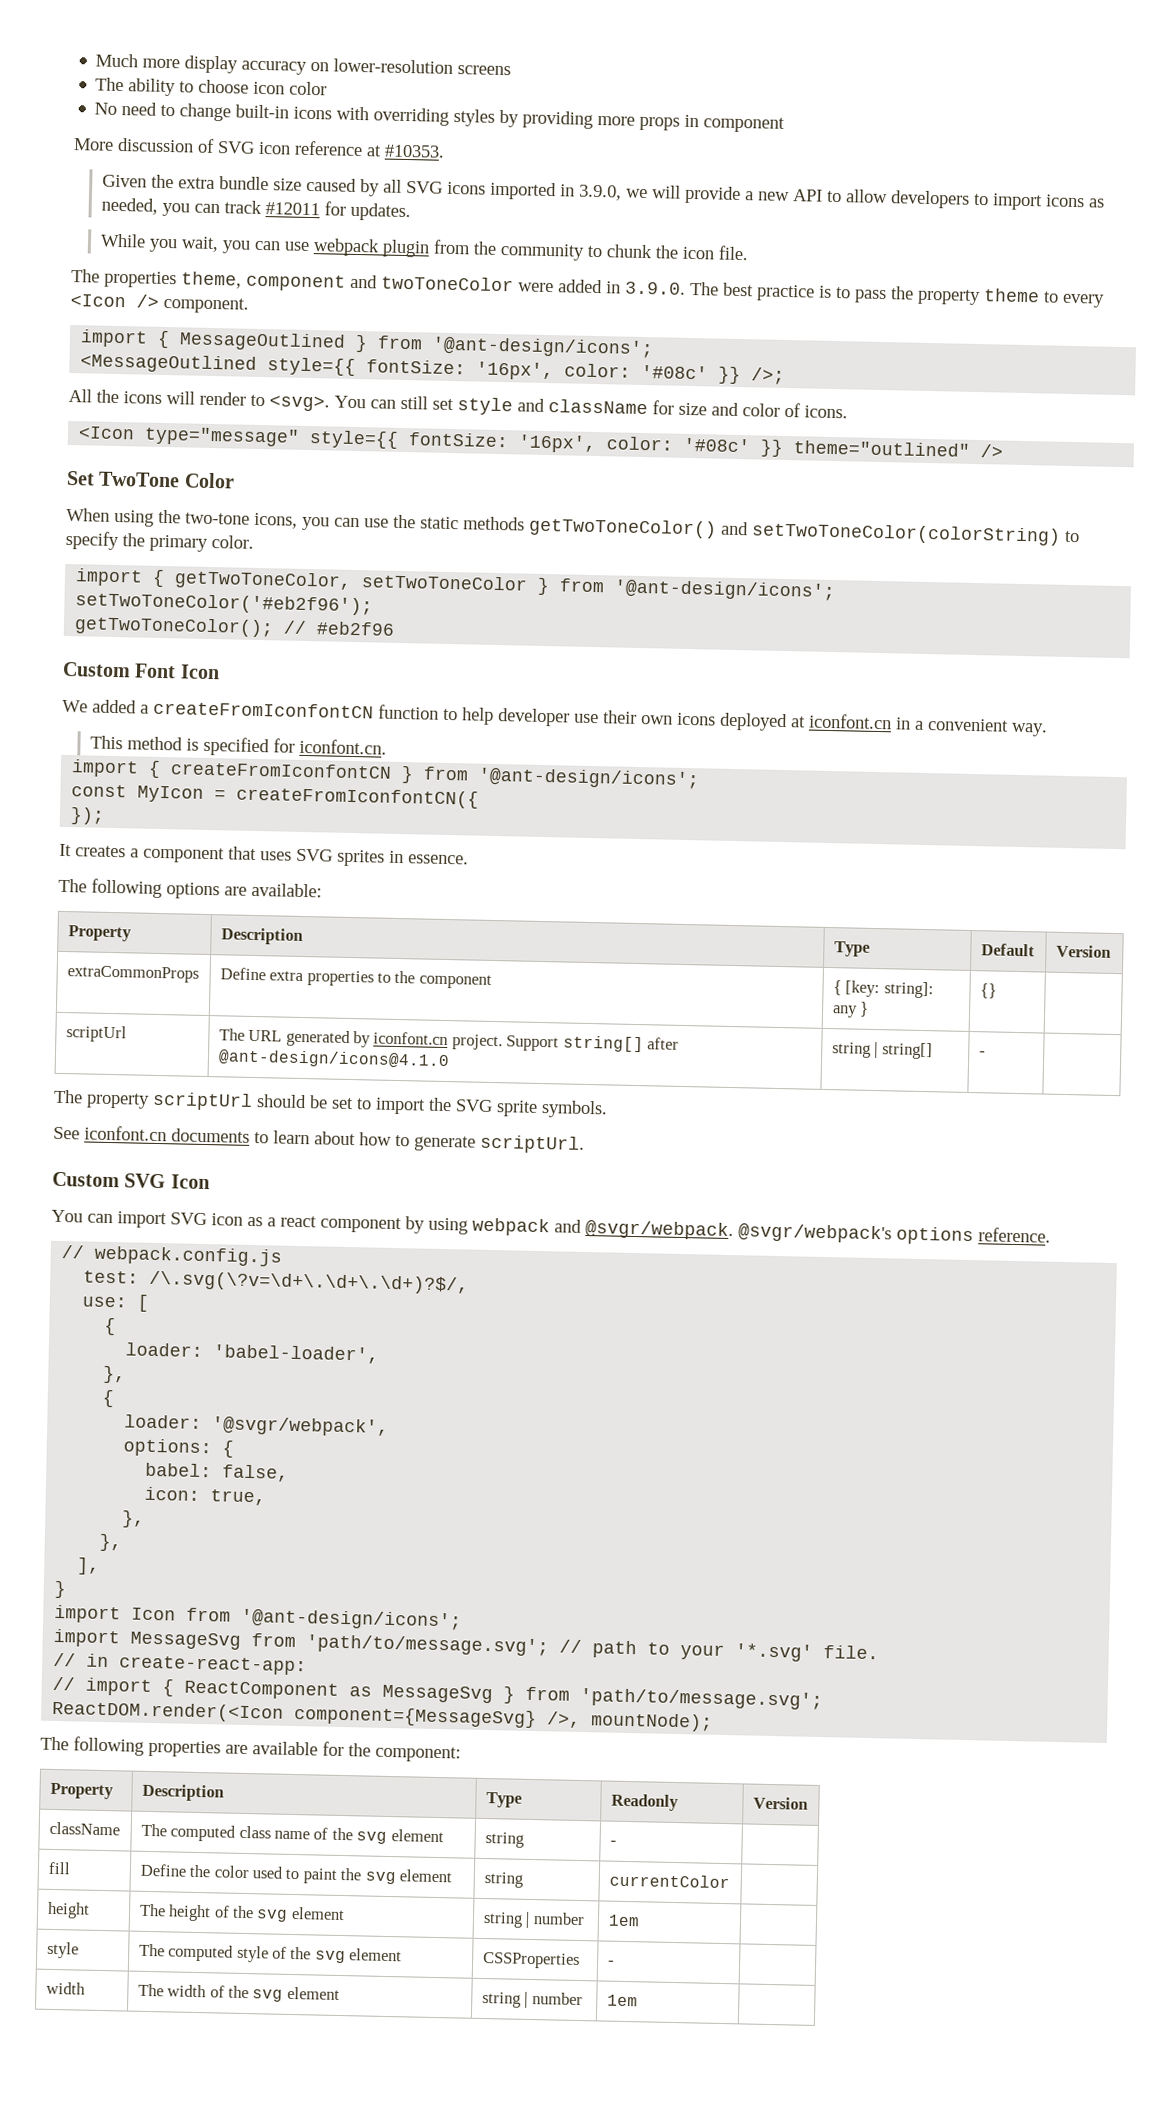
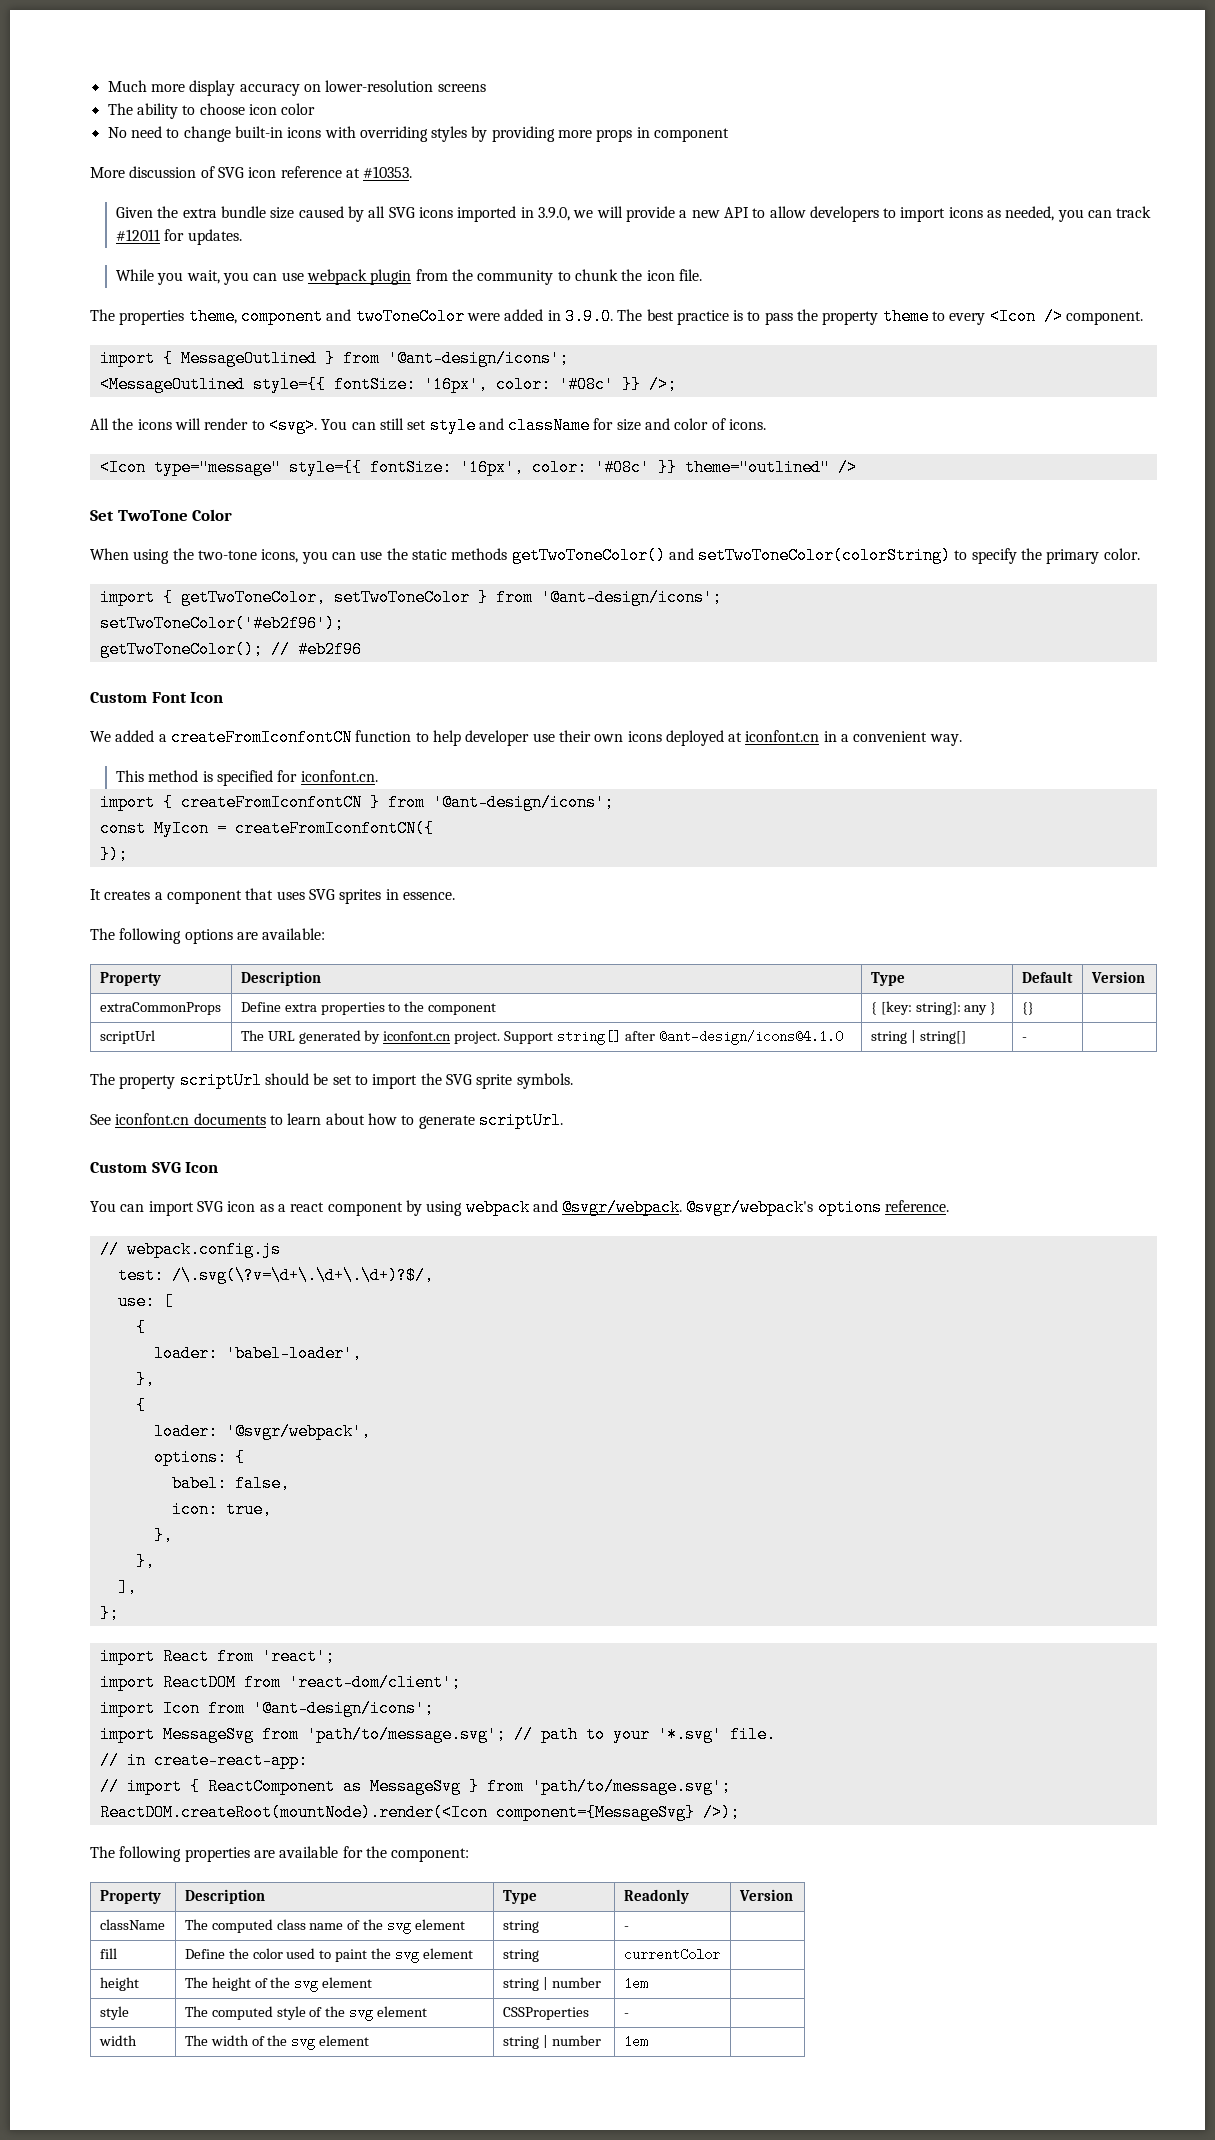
  ],
- }
+ };
+ import React from 'react';
+ import ReactDOM from 'react-dom/client';
- ReactDOM.render(<Icon component={MessageSvg} />, mountNode);
+ ReactDOM.createRoot(mountNode).render(<Icon component={MessageSvg} />);

